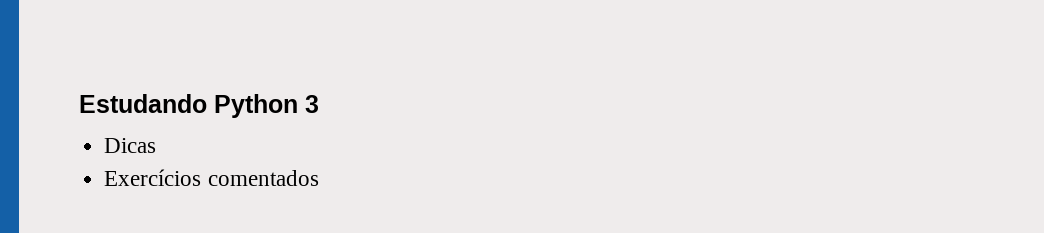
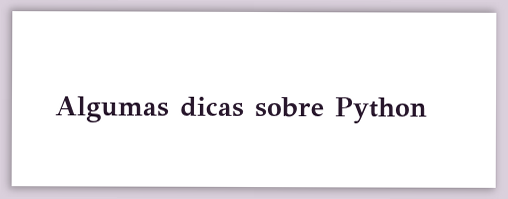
- Estudando Python 3
- Dicas
- Exercícios comentados
+ Algumas dicas sobre Python

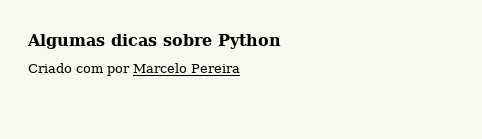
+ Criado com por Marcelo Pereira

